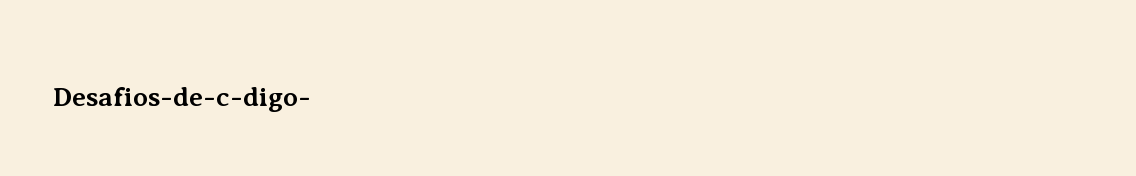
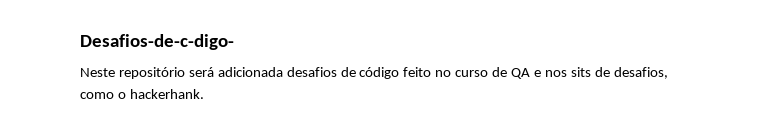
+ Neste repositório será adicionada desafios de código feito no curso de QA e nos sits de desafios, como o hackerhank.

